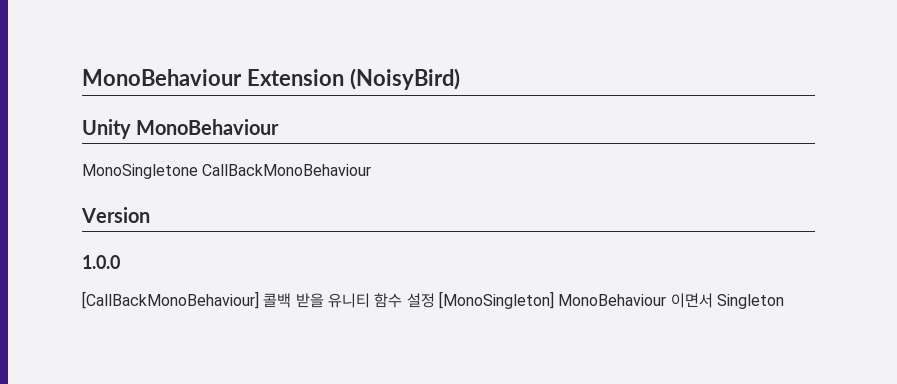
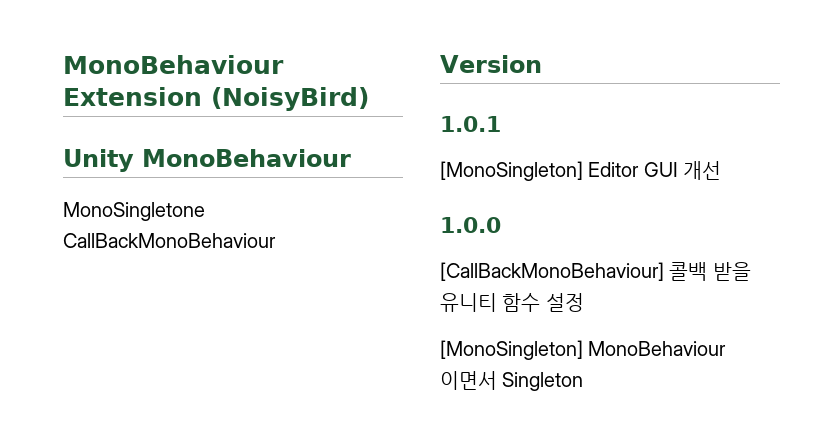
+ 1.0.1
+ [MonoSingleton] Editor GUI 개선
- [CallBackMonoBehaviour] 콜백 받을 유니티 함수 설정 [MonoSingleton] MonoBehaviour 이면서 Singleton
+ [CallBackMonoBehaviour] 콜백 받을 유니티 함수 설정
+ [MonoSingleton] MonoBehaviour 이면서 Singleton

